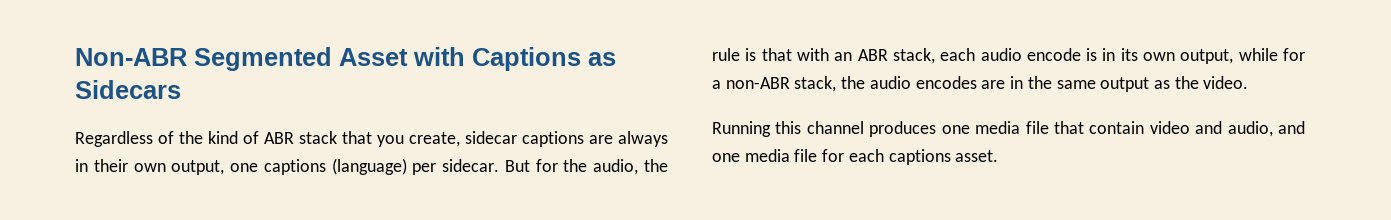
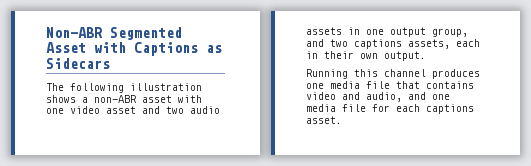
- Regardless of the kind of ABR stack that you create, sidecar captions are always in their own output, one captions (language) per sidecar. But for the audio, the rule is that with an ABR stack, each audio encode is in its own output, while for a non-ABR stack, the audio encodes are in the same output as the video.
+ The following illustration shows a non-ABR asset with one video asset and two audio assets in one output group, and two captions assets, each in their own output.
- Running this channel produces one media file that contain video and audio, and one media file for each captions asset.
+ Running this channel produces one media file that contains video and audio, and one media file for each captions asset.

